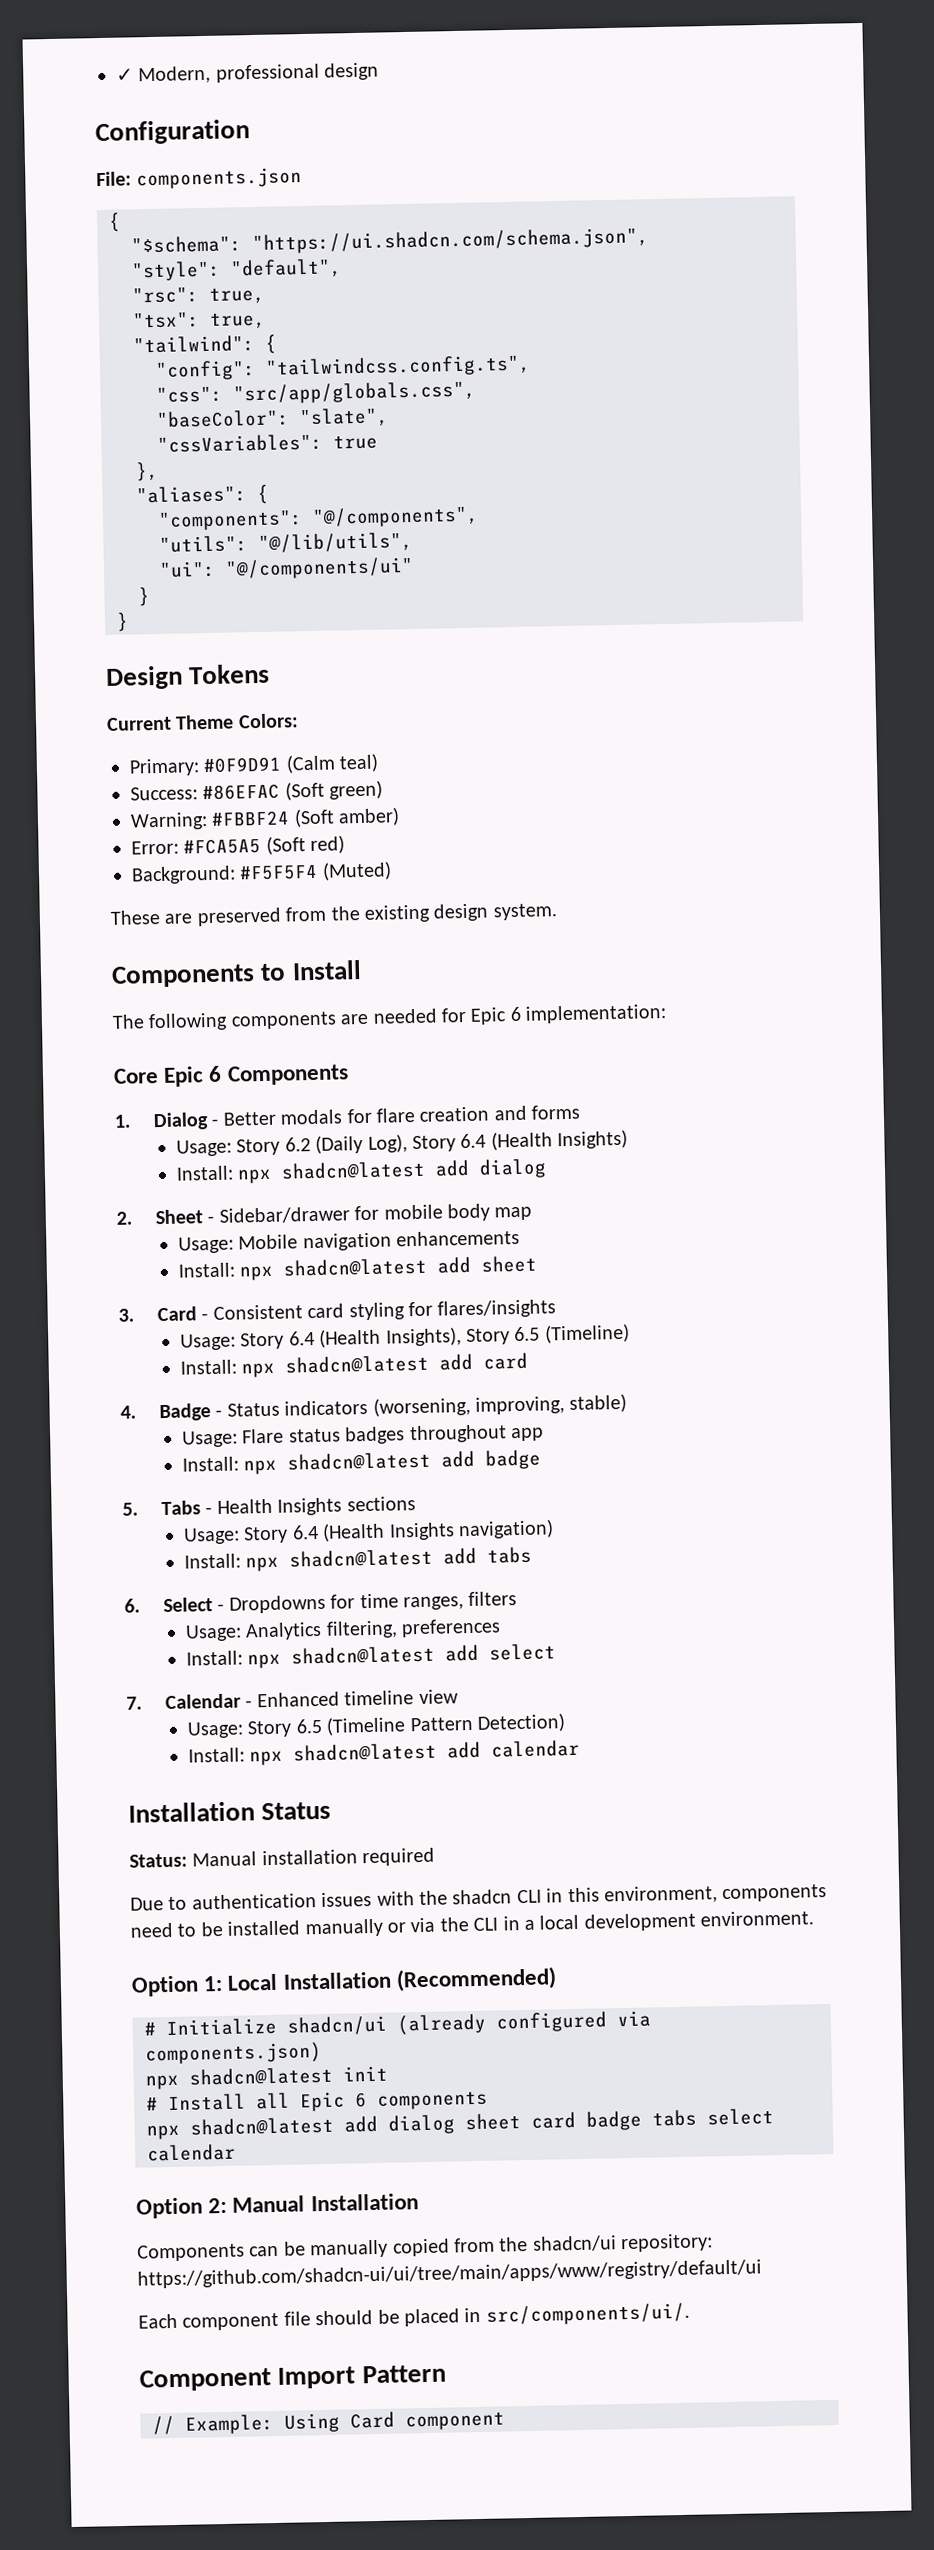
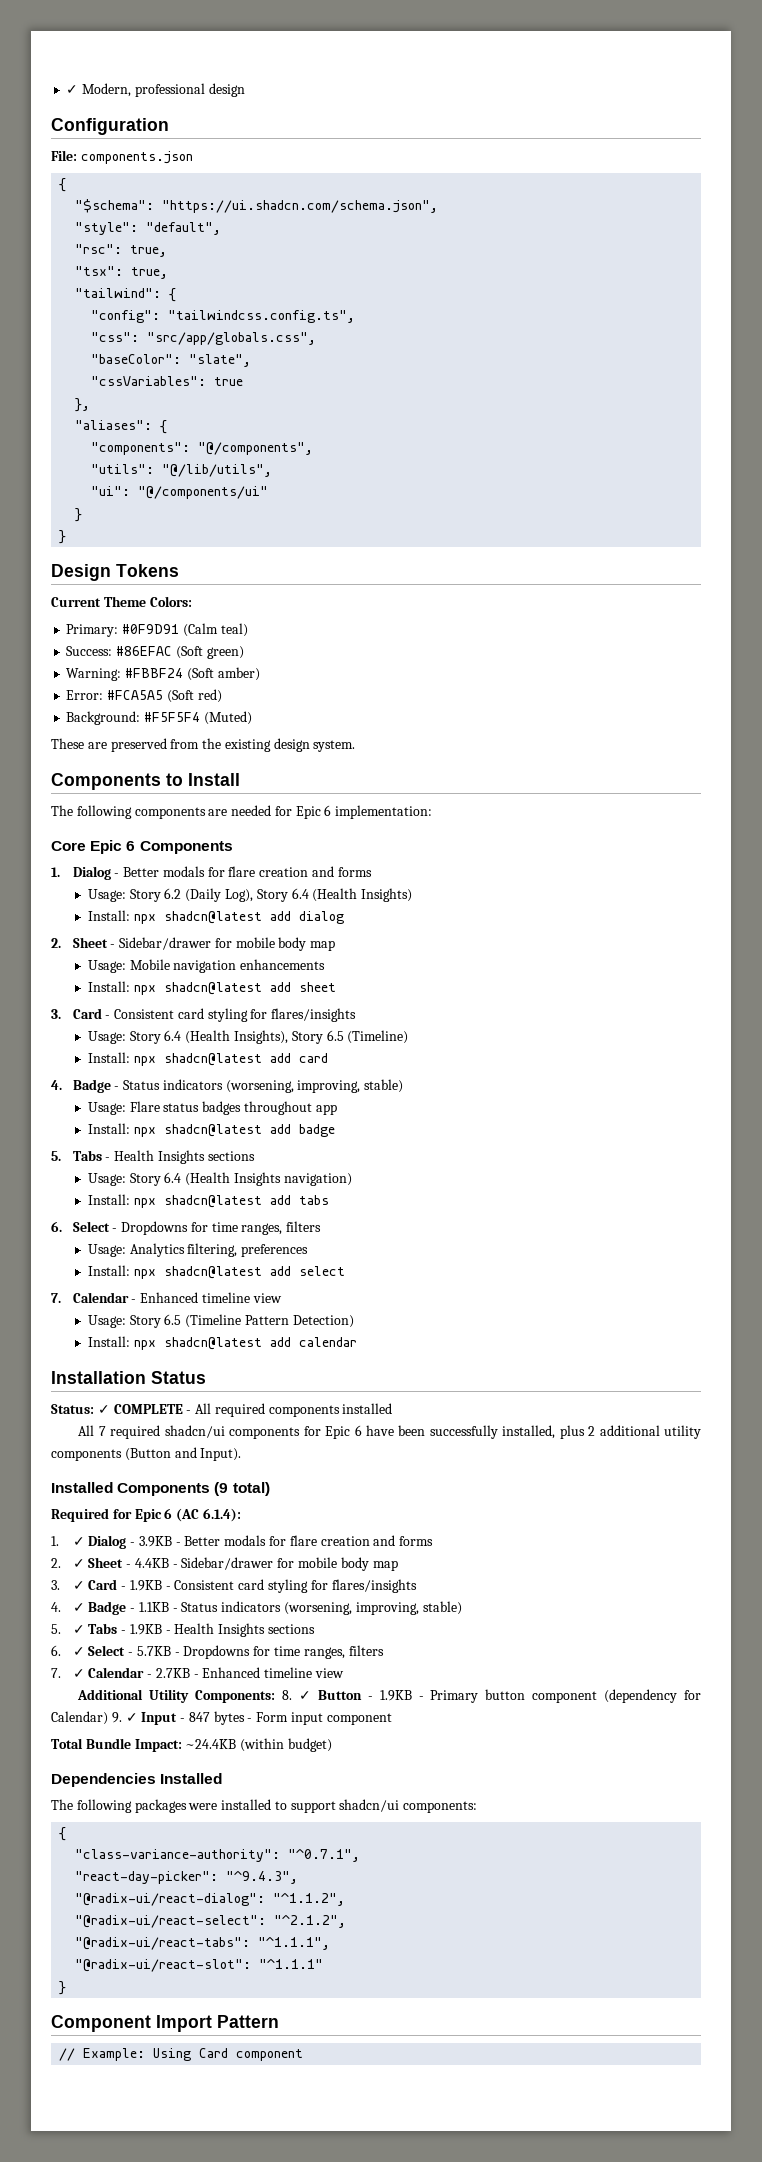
- Status: Manual installation required
- Due to authentication issues with the shadcn CLI in this environment, components need to be installed manually or via the CLI in a local development environment.
- Option 1: Local Installation (Recommended)
- # Initialize shadcn/ui (already configured via components.json)
- npx shadcn@latest init
- # Install all Epic 6 components
- npx shadcn@latest add dialog sheet card badge tabs select calendar
- Option 2: Manual Installation
- Components can be manually copied from the shadcn/ui repository: https://github.com/shadcn-ui/ui/tree/main/apps/www/registry/default/ui
- Each component file should be placed in src/components/ui/.
+ Status: ✓ COMPLETE - All required components installed
+ All 7 required shadcn/ui components for Epic 6 have been successfully installed, plus 2 additional utility components (Button and Input).
+ Installed Components (9 total)
+ Required for Epic 6 (AC 6.1.4):
+ 1. ✓ Dialog - 3.9KB - Better modals for flare creation and forms
+ 2. ✓ Sheet - 4.4KB - Sidebar/drawer for mobile body map
+ 3. ✓ Card - 1.9KB - Consistent card styling for flares/insights
+ 4. ✓ Badge - 1.1KB - Status indicators (worsening, improving, stable)
+ 5. ✓ Tabs - 1.9KB - Health Insights sections
+ 6. ✓ Select - 5.7KB - Dropdowns for time ranges, filters
+ 7. ✓ Calendar - 2.7KB - Enhanced timeline view
+ Additional Utility Components: 8. ✓ Button - 1.9KB - Primary button component (dependency for Calendar) 9. ✓ Input - 847 bytes - Form input component
+ Total Bundle Impact: ~24.4KB (within budget)
+ Dependencies Installed
+ The following packages were installed to support shadcn/ui components:
+ {
+ "class-variance-authority": "^0.7.1",
+ "react-day-picker": "^9.4.3",
+ "@radix-ui/react-dialog": "^1.1.2",
+ "@radix-ui/react-select": "^2.1.2",
+ "@radix-ui/react-tabs": "^1.1.1",
+ "@radix-ui/react-slot": "^1.1.1"
+ }

